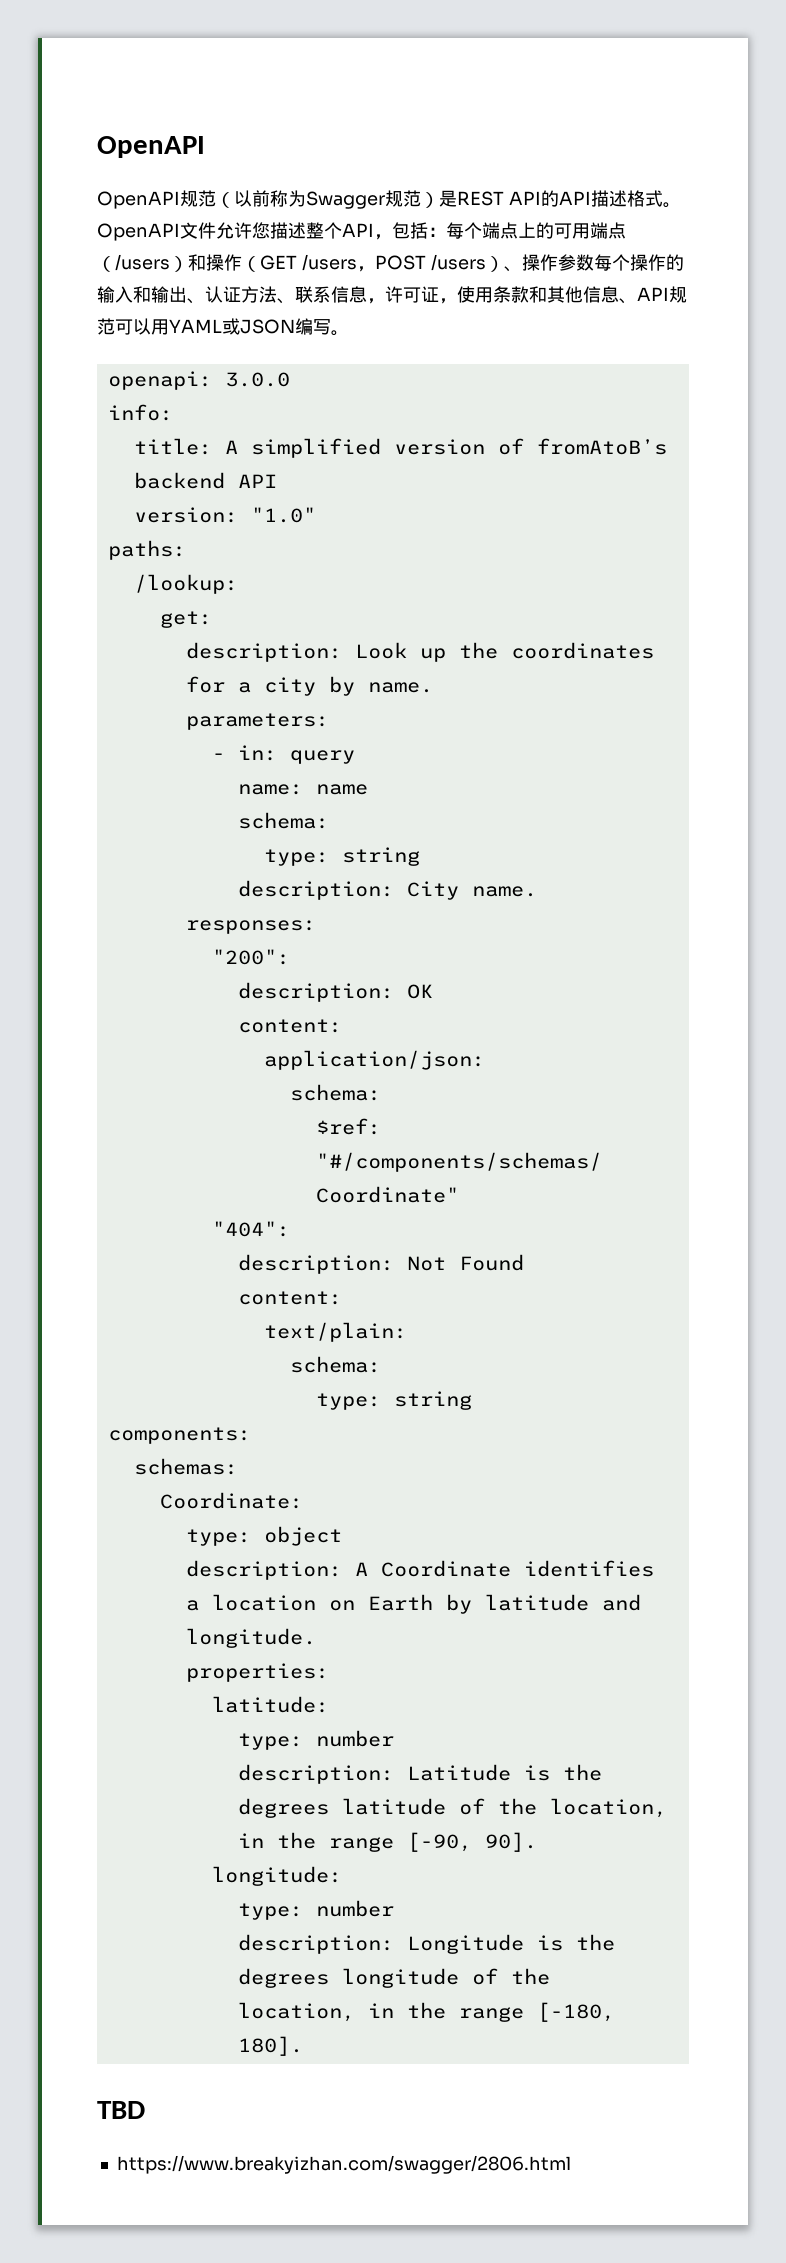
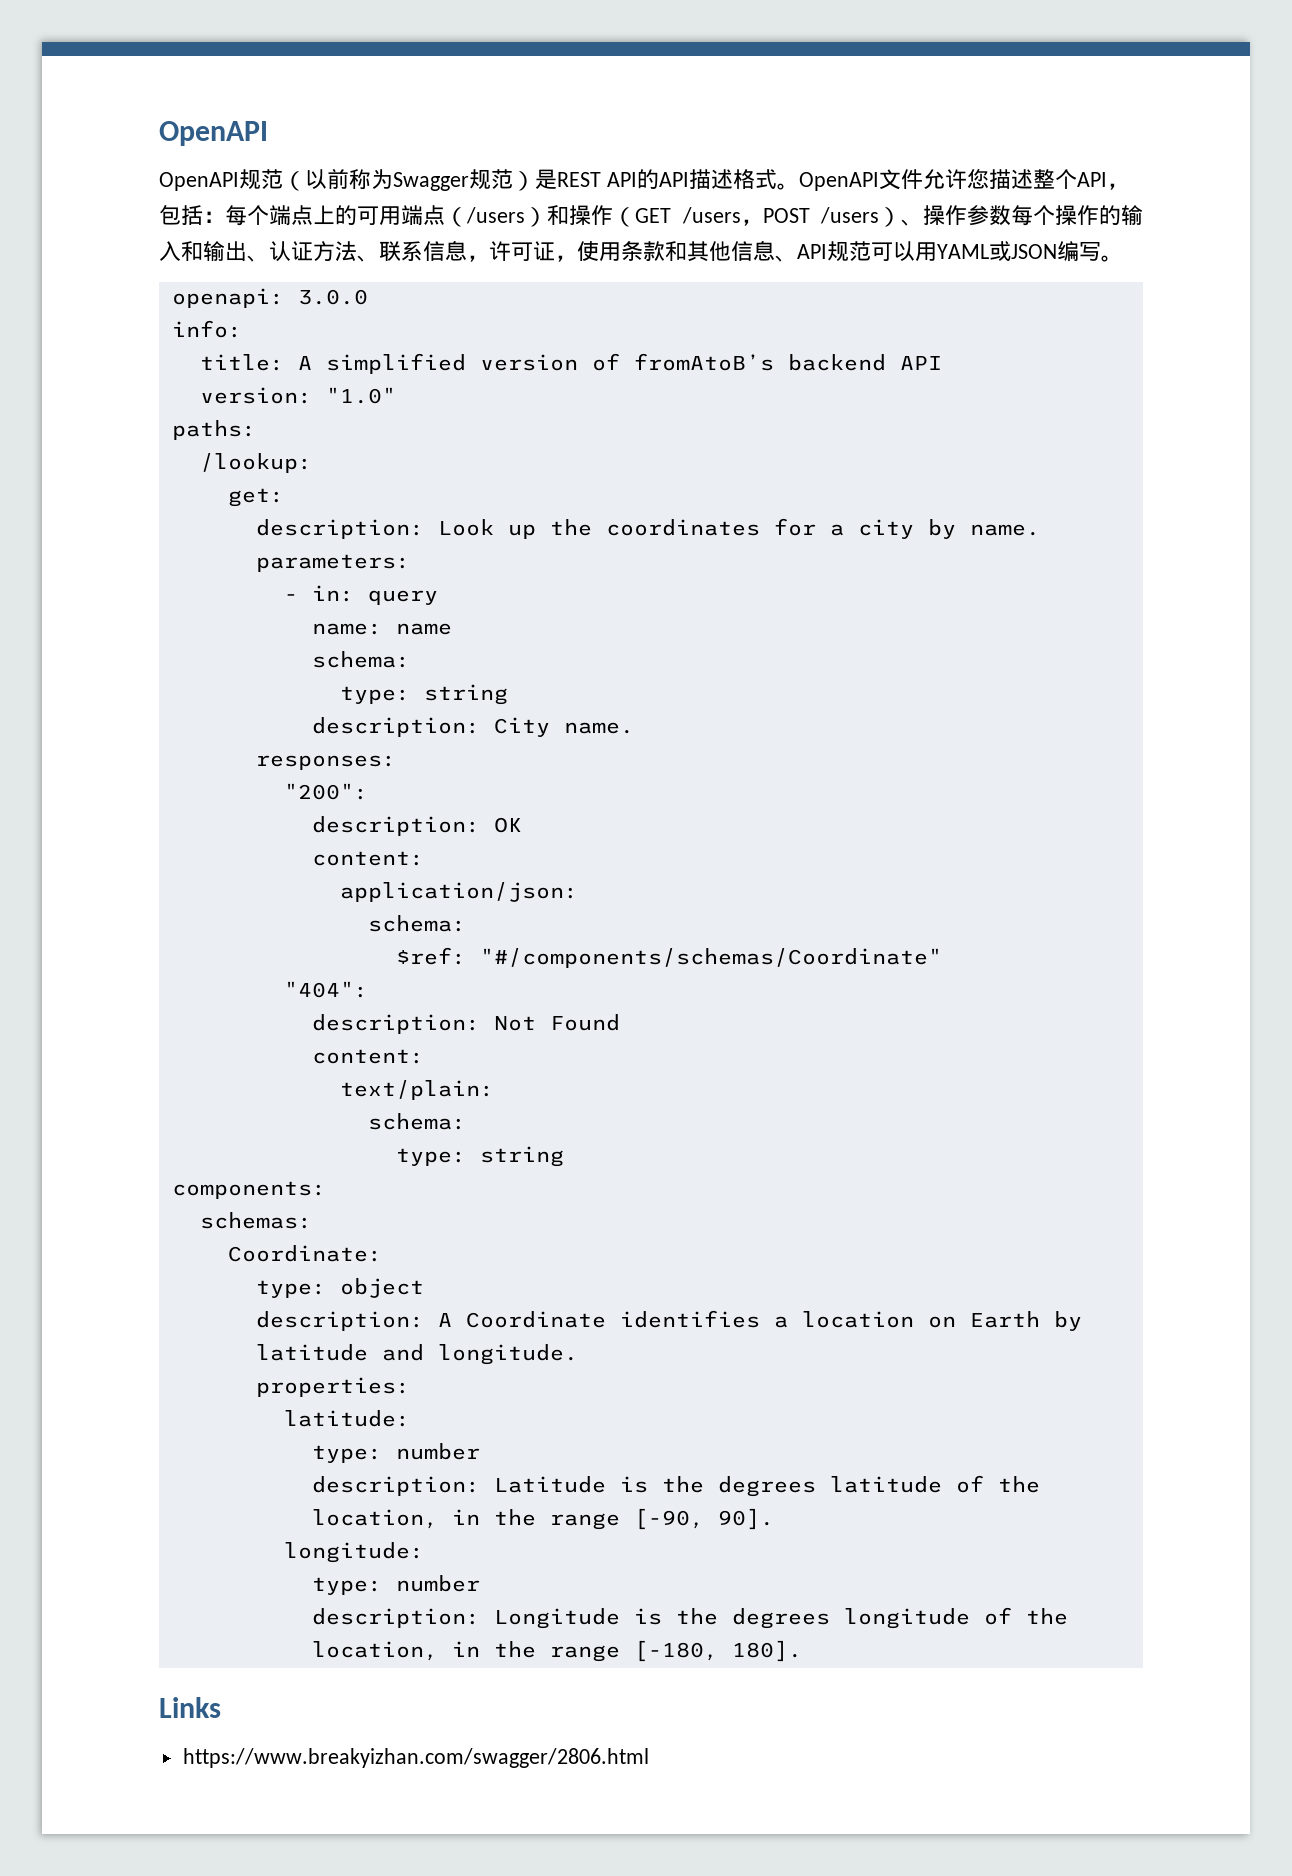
- TBD
+ Links

